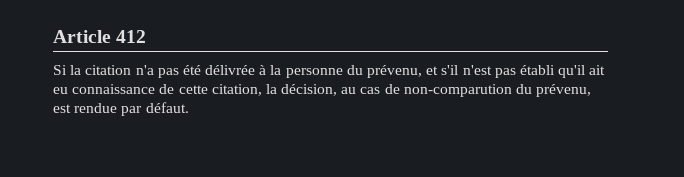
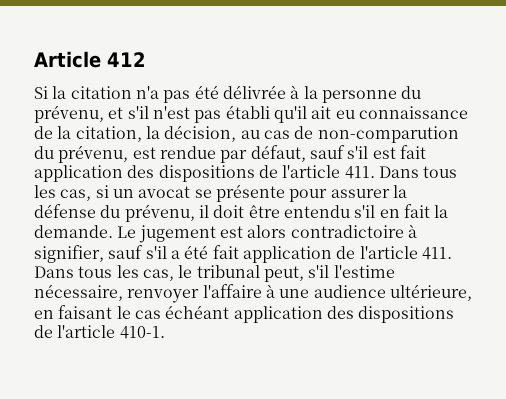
- Si la citation n'a pas été délivrée à la personne du prévenu, et s'il n'est pas établi qu'il ait eu connaissance de cette citation, la décision, au cas de non-comparution du prévenu, est rendue par défaut.
+ Si la citation n'a pas été délivrée à la personne du prévenu, et s'il n'est pas établi qu'il ait eu connaissance de la citation, la décision, au cas de non-comparution du prévenu, est rendue par défaut, sauf s'il est fait application des dispositions de l'article 411. Dans tous les cas, si un avocat se présente pour assurer la défense du prévenu, il doit être entendu s'il en fait la demande. Le jugement est alors contradictoire à signifier, sauf s'il a été fait application de l'article 411. Dans tous les cas, le tribunal peut, s'il l'estime nécessaire, renvoyer l'affaire à une audience ultérieure, en faisant le cas échéant application des dispositions de l'article 410-1.

